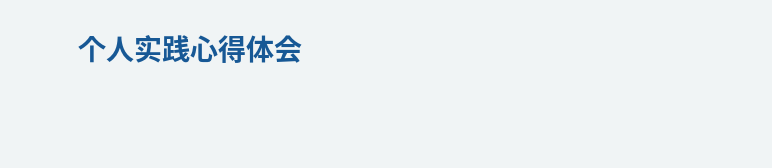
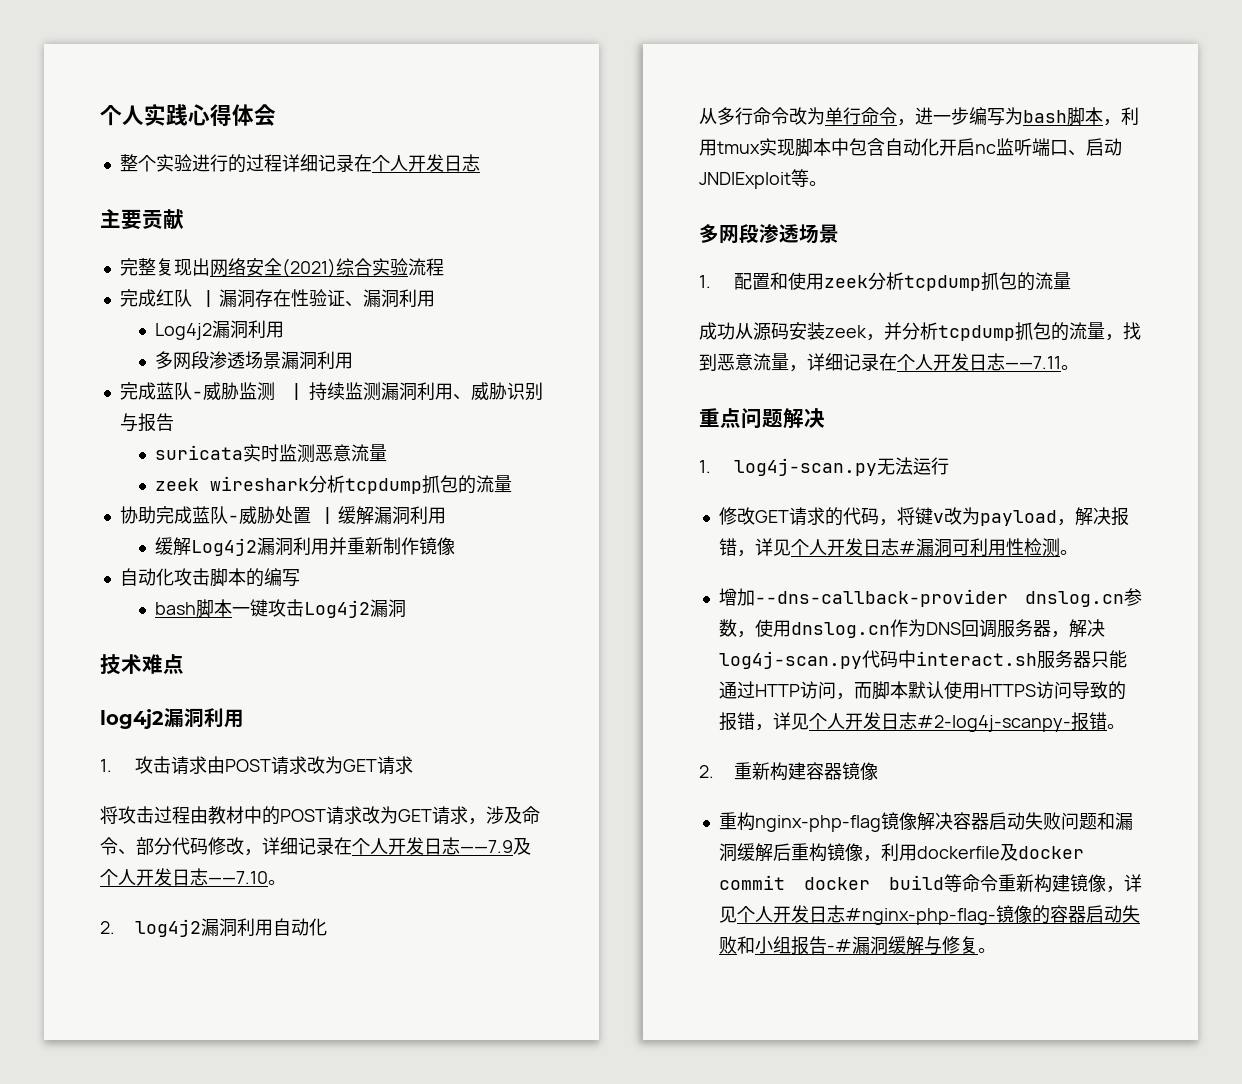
+ 整个实验进行的过程详细记录在个人开发日志
+ 主要贡献
+ 完整复现出网络安全(2021)综合实验流程
+ 完成红队 | 漏洞存在性验证、漏洞利用
+ Log4j2漏洞利用
+ 多网段渗透场景漏洞利用
+ 完成蓝队-威胁监测 | 持续监测漏洞利用、威胁识别与报告
+ suricata实时监测恶意流量
+ zeek wireshark分析tcpdump抓包的流量
+ 协助完成蓝队-威胁处置 | 缓解漏洞利用
+ 缓解Log4j2漏洞利用并重新制作镜像
+ 自动化攻击脚本的编写
+ bash脚本一键攻击Log4j2漏洞
+ 技术难点
+ log4j2漏洞利用
+ 1.攻击请求由POST请求改为GET请求
+ 将攻击过程由教材中的POST请求改为GET请求，涉及命令、部分代码修改，详细记录在个人开发日志——7.9及个人开发日志——7.10。
+ 2. log4j2漏洞利用自动化
+ 从多行命令改为单行命令，进一步编写为bash脚本，利用tmux实现脚本中包含自动化开启nc监听端口、启动JNDIExploit等。
+ 多网段渗透场景
+ 1.配置和使用zeek分析tcpdump抓包的流量
+ 成功从源码安装zeek，并分析tcpdump抓包的流量，找到恶意流量，详细记录在个人开发日志——7.11。
+ 重点问题解决
+ 1. log4j-scan.py无法运行
+ 修改GET请求的代码，将键v改为payload，解决报错，详见个人开发日志#漏洞可利用性检测。
+ 增加--dns-callback-provider dnslog.cn参数，使用dnslog.cn作为DNS回调服务器，解决log4j-scan.py代码中interact.sh服务器只能通过HTTP访问，而脚本默认使用HTTPS访问导致的报错，详见个人开发日志#2-log4j-scanpy-报错。
+ 2.重新构建容器镜像
+ 重构nginx-php-flag镜像解决容器启动失败问题和漏洞缓解后重构镜像，利用dockerfile及docker commit docker build等命令重新构建镜像，详见个人开发日志#nginx-php-flag-镜像的容器启动失败和小组报告-#漏洞缓解与修复。

